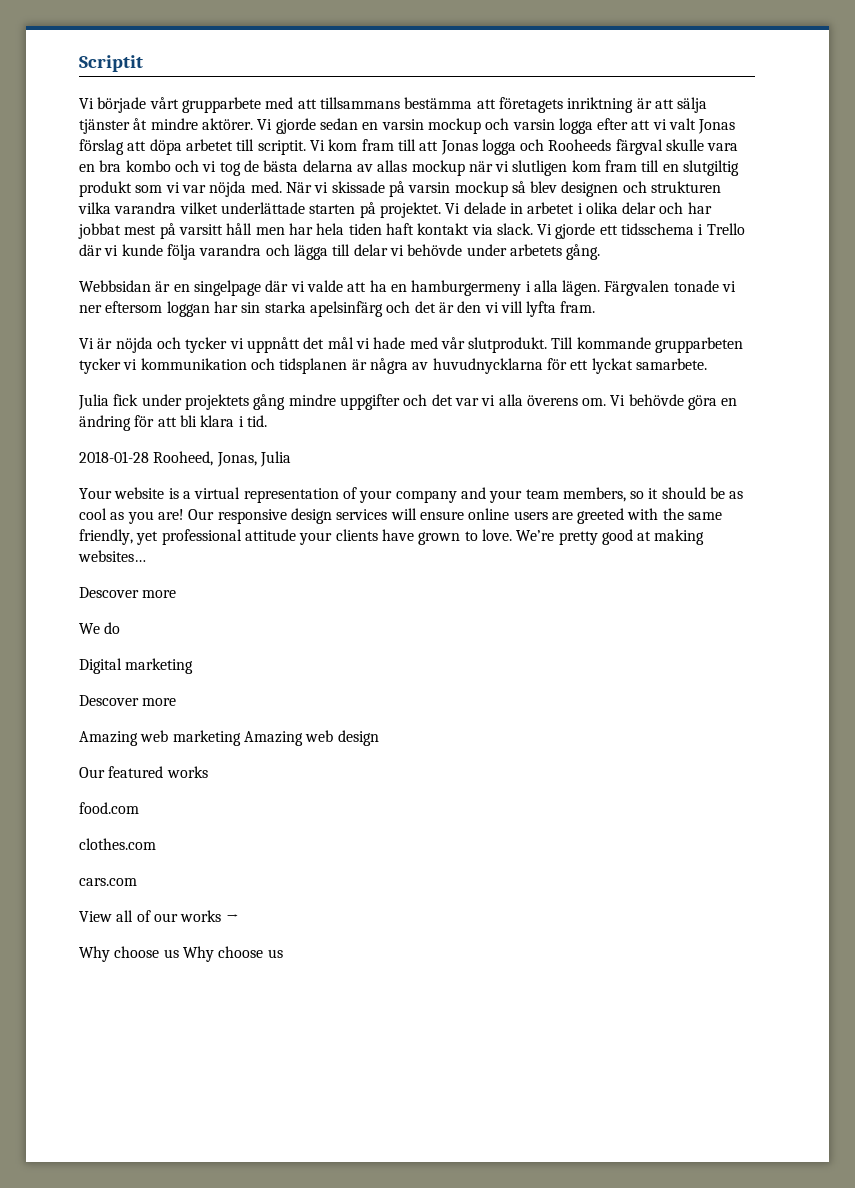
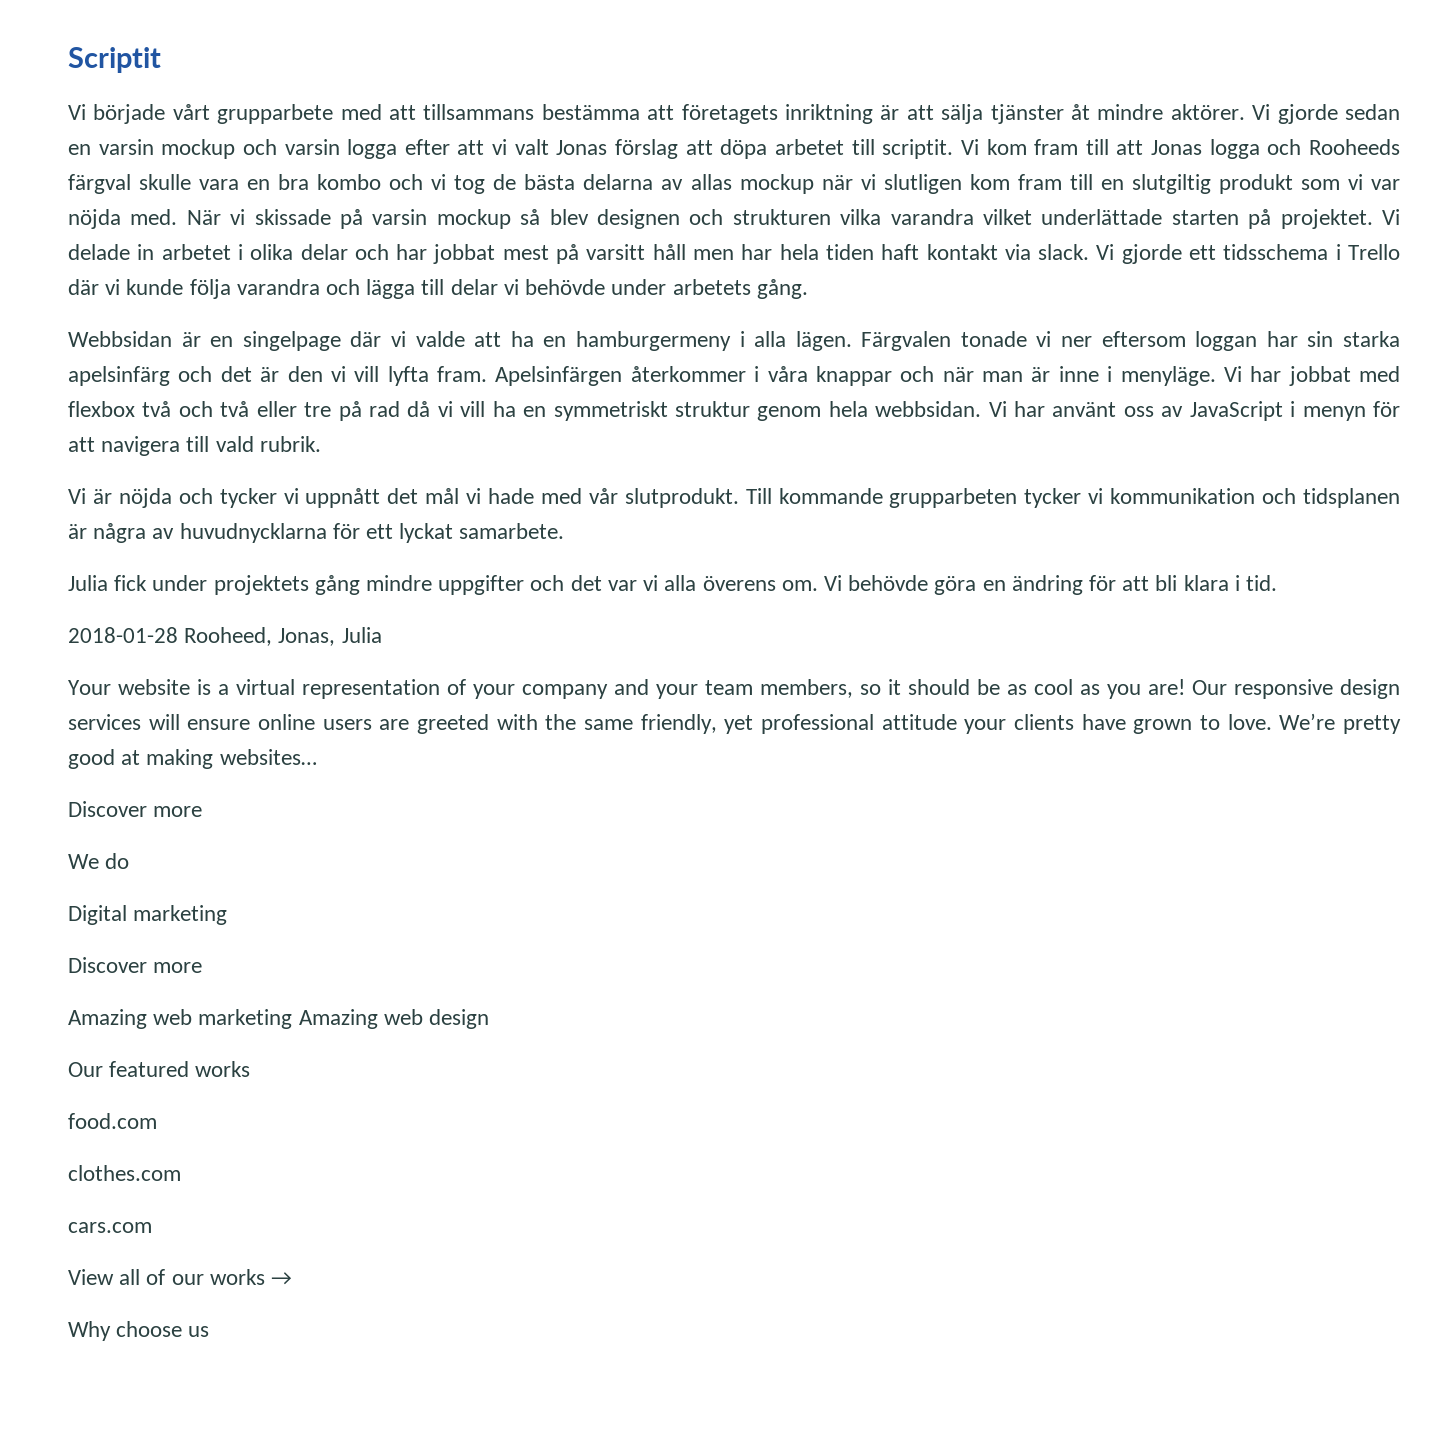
+ Apelsinfärgen återkommer i våra knappar och när man är inne i menyläge. Vi har jobbat med flexbox två och två eller tre på rad då vi vill ha en symmetriskt struktur genom hela webbsidan. Vi har använt oss av JavaScript i menyn för att navigera till vald rubrik.
  We’re pretty good at making websites…
- Descover more
+ Discover more
  Digital marketing
- Descover more
+ Discover more
- Why choose us Why choose us
+ Why choose us

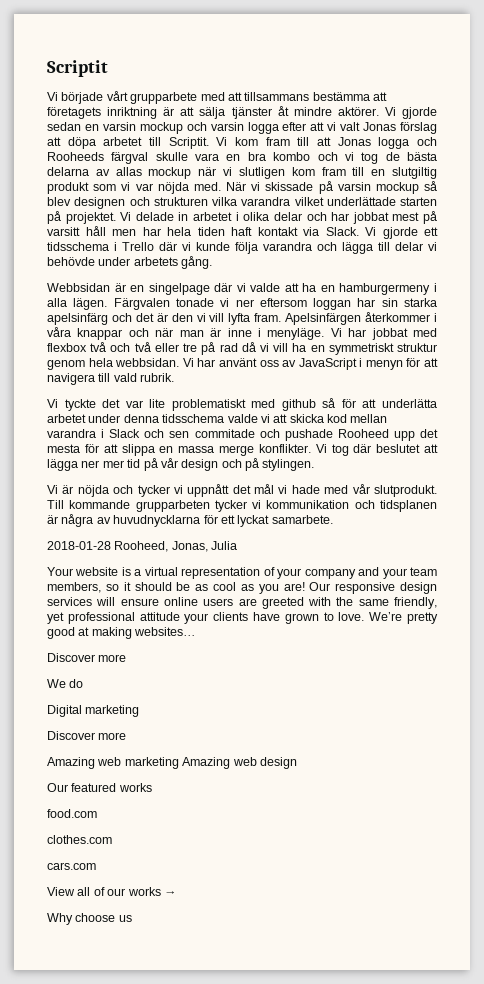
- Vi gjorde sedan en varsin mockup och varsin logga efter att vi valt Jonas förslag att döpa arbetet till scriptit.
+ Vi gjorde sedan en varsin mockup och varsin logga efter att vi valt Jonas förslag att döpa arbetet till Scriptit.
- Vi delade in arbetet i olika delar och har jobbat mest på varsitt håll men har hela tiden haft kontakt via slack.
+ Vi delade in arbetet i olika delar och har jobbat mest på varsitt håll men har hela tiden haft kontakt via Slack.
+ Vi tyckte det var lite problematiskt med github så för att underlätta arbetet under denna tidsschema valde vi att skicka kod mellan varandra i Slack och sen commitade och pushade Rooheed upp det mesta för att slippa en massa merge konflikter. Vi tog där beslutet att lägga ner mer tid på vår design och på stylingen.
- Julia fick under projektets gång mindre uppgifter och det var vi alla överens om. Vi behövde göra en ändring för att bli klara i tid.

